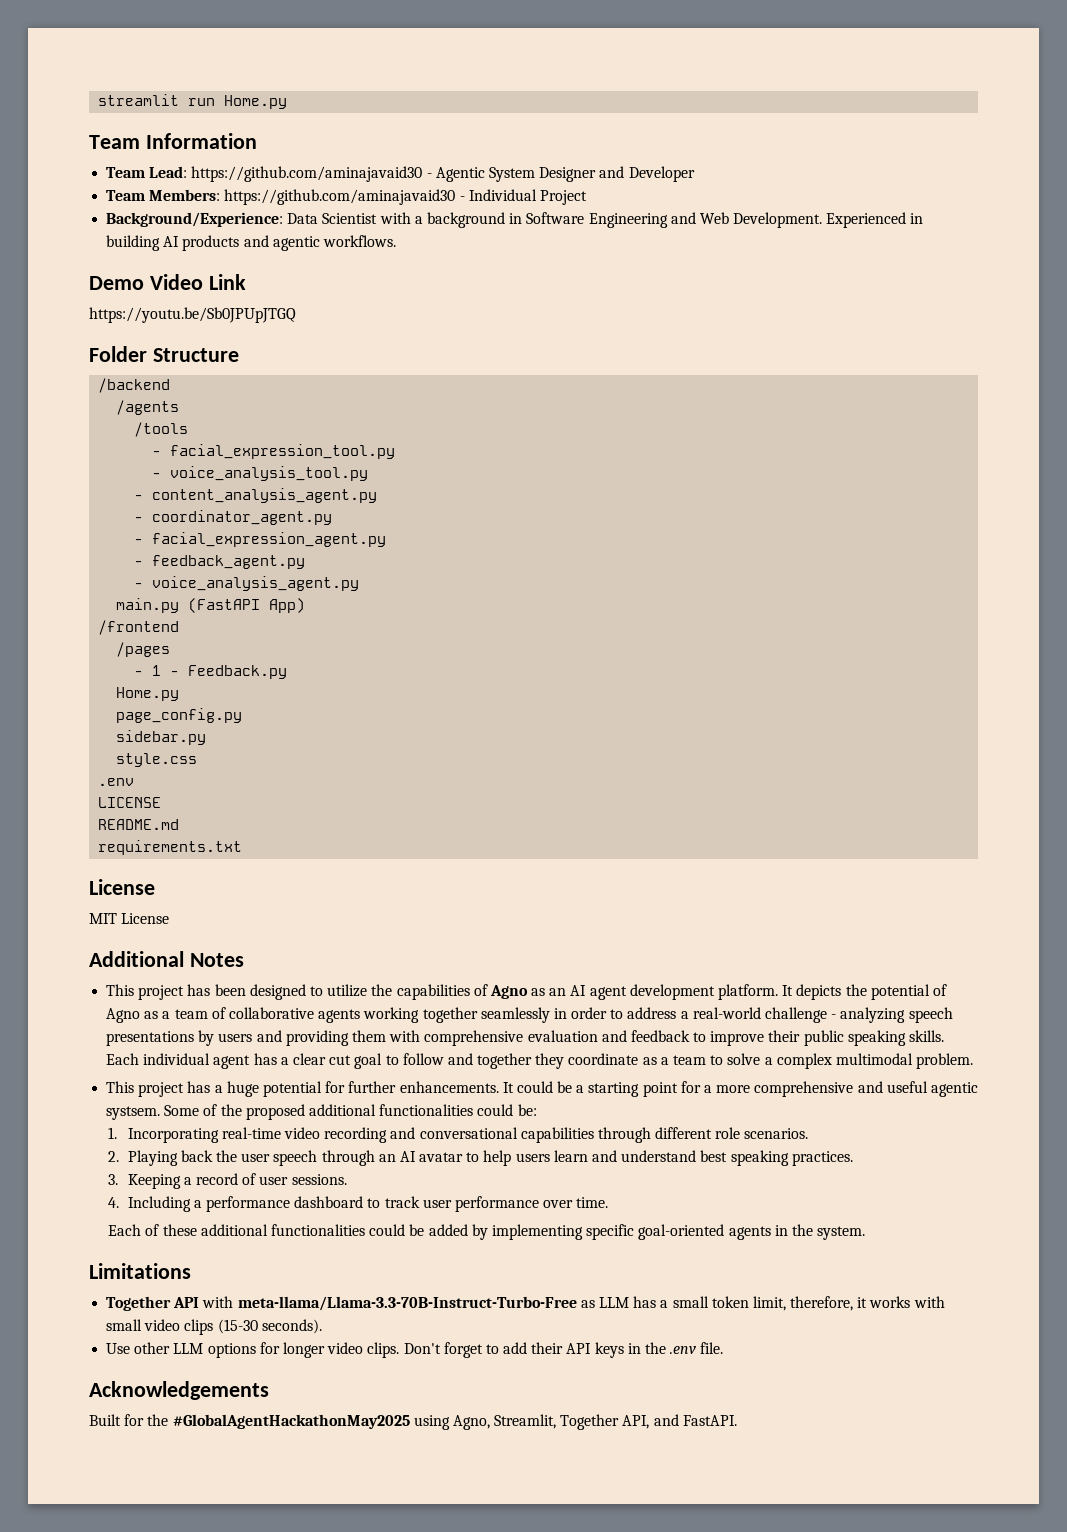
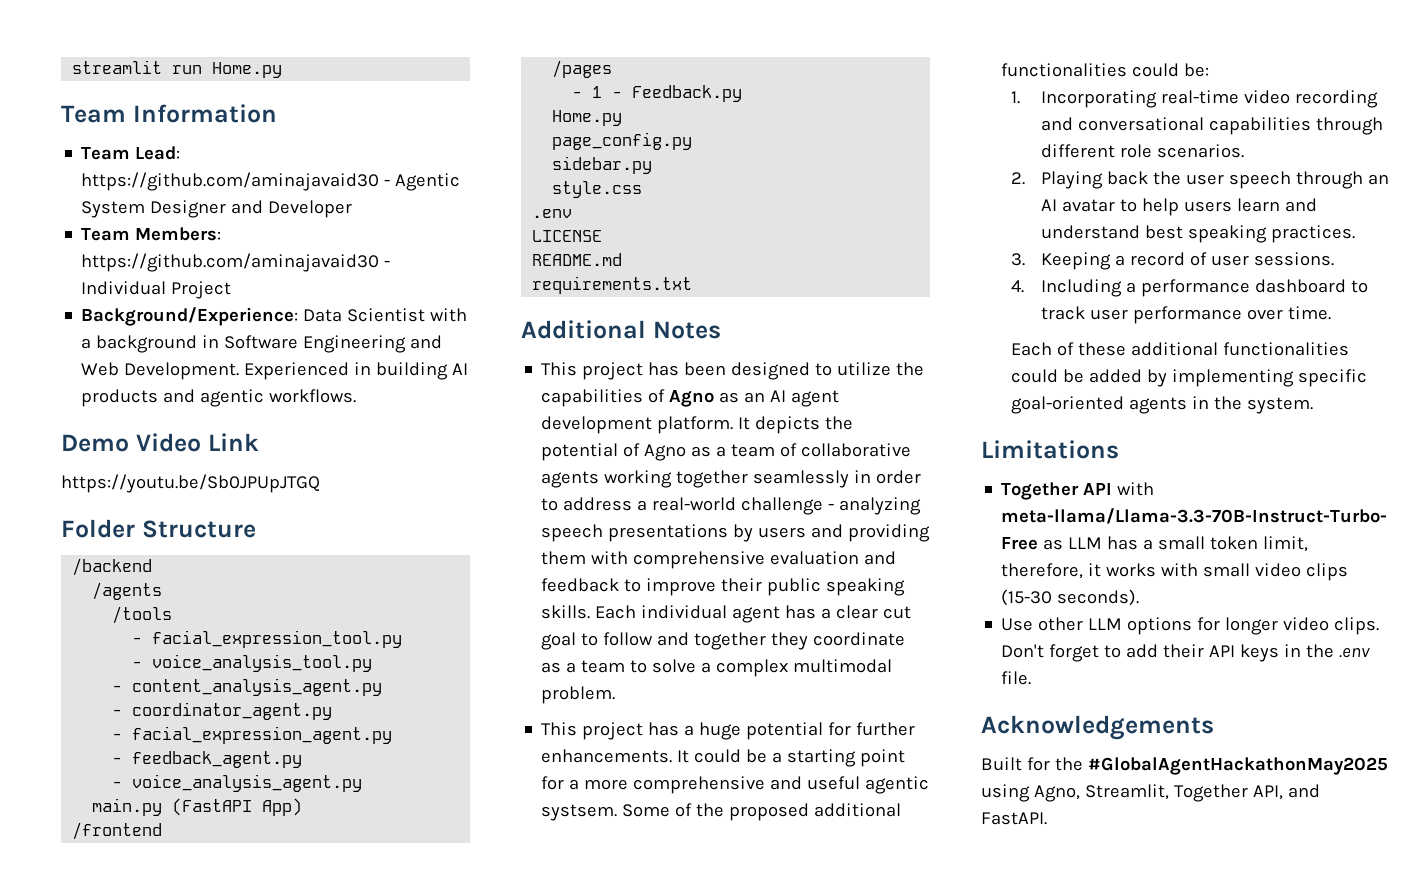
  requirements.txt
- License
- MIT License

